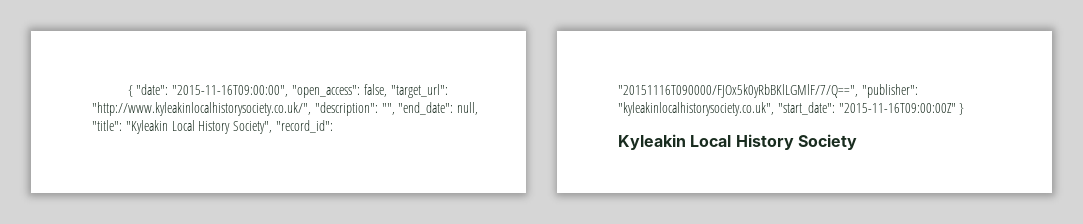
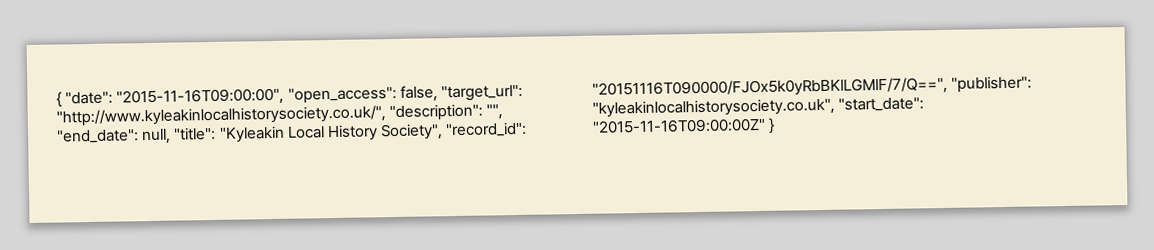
- Kyleakin Local History Society

